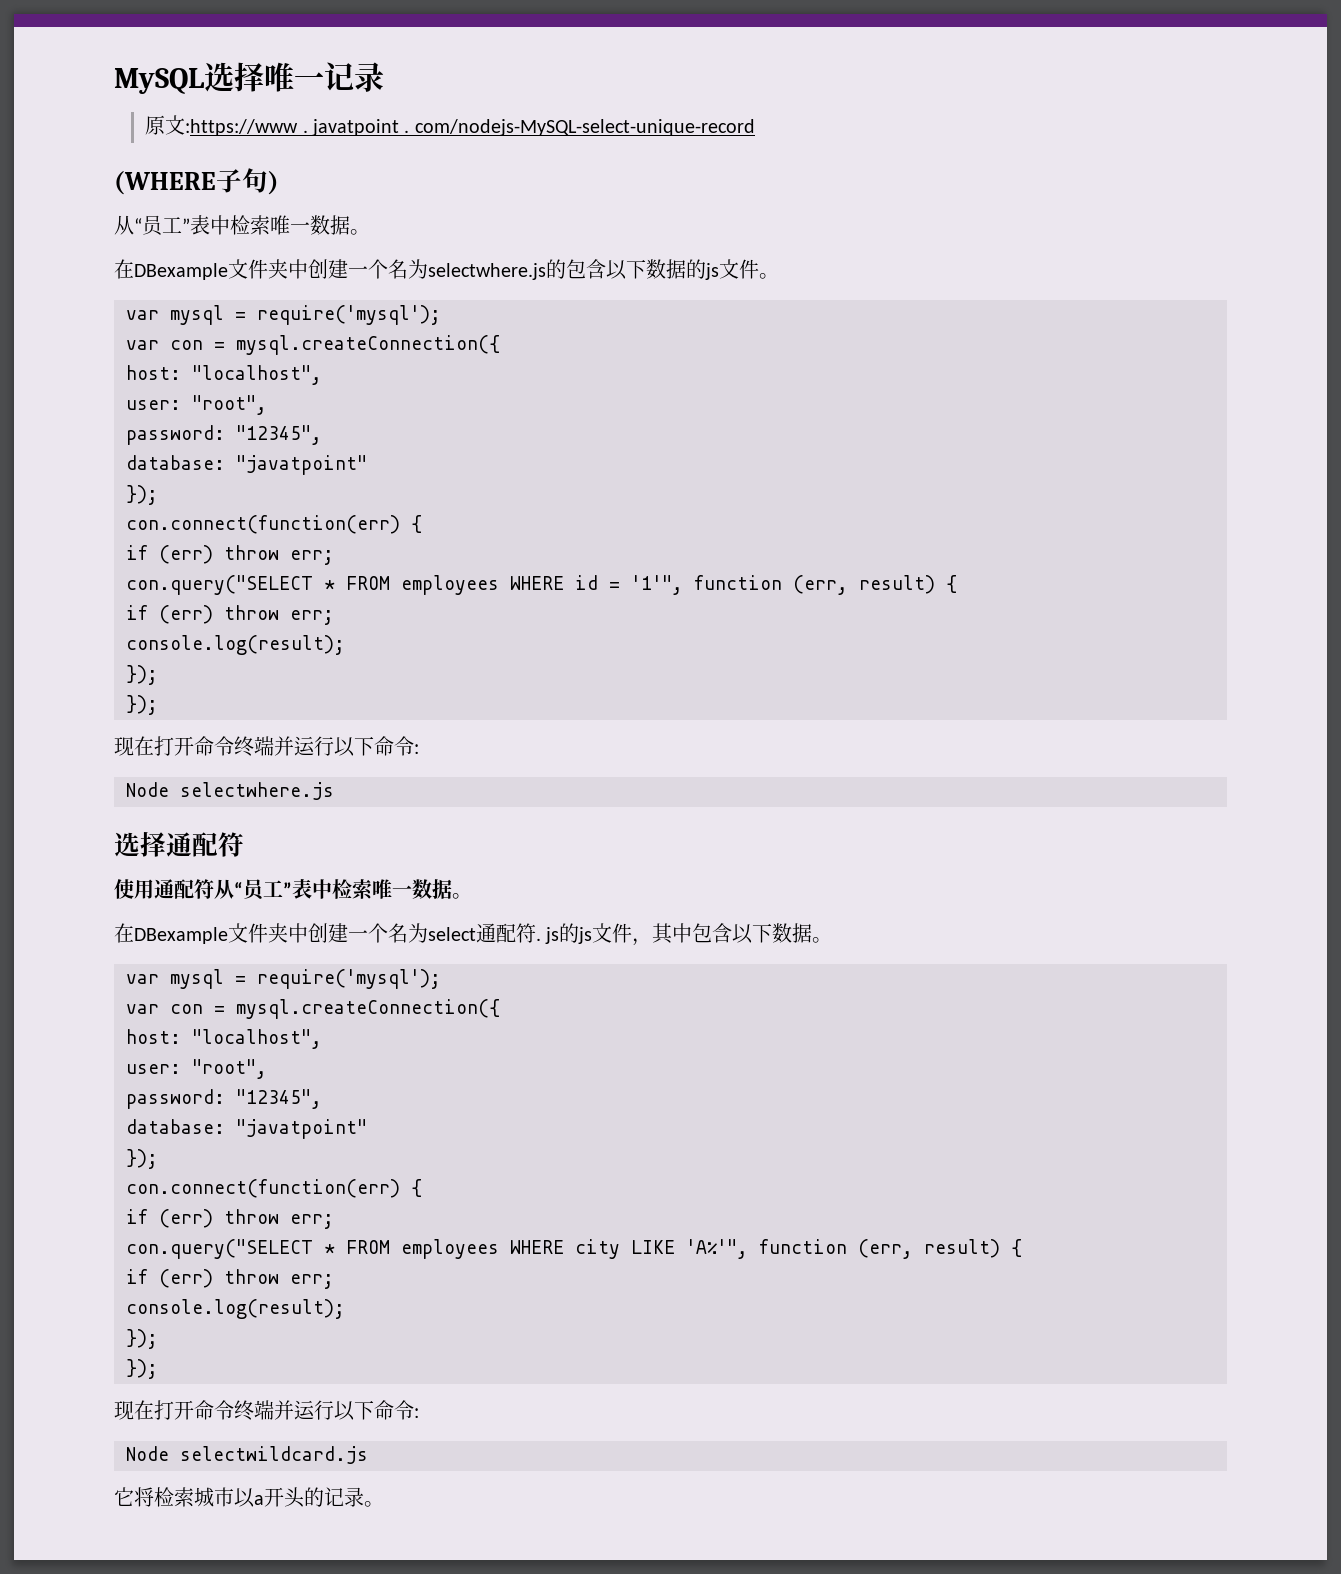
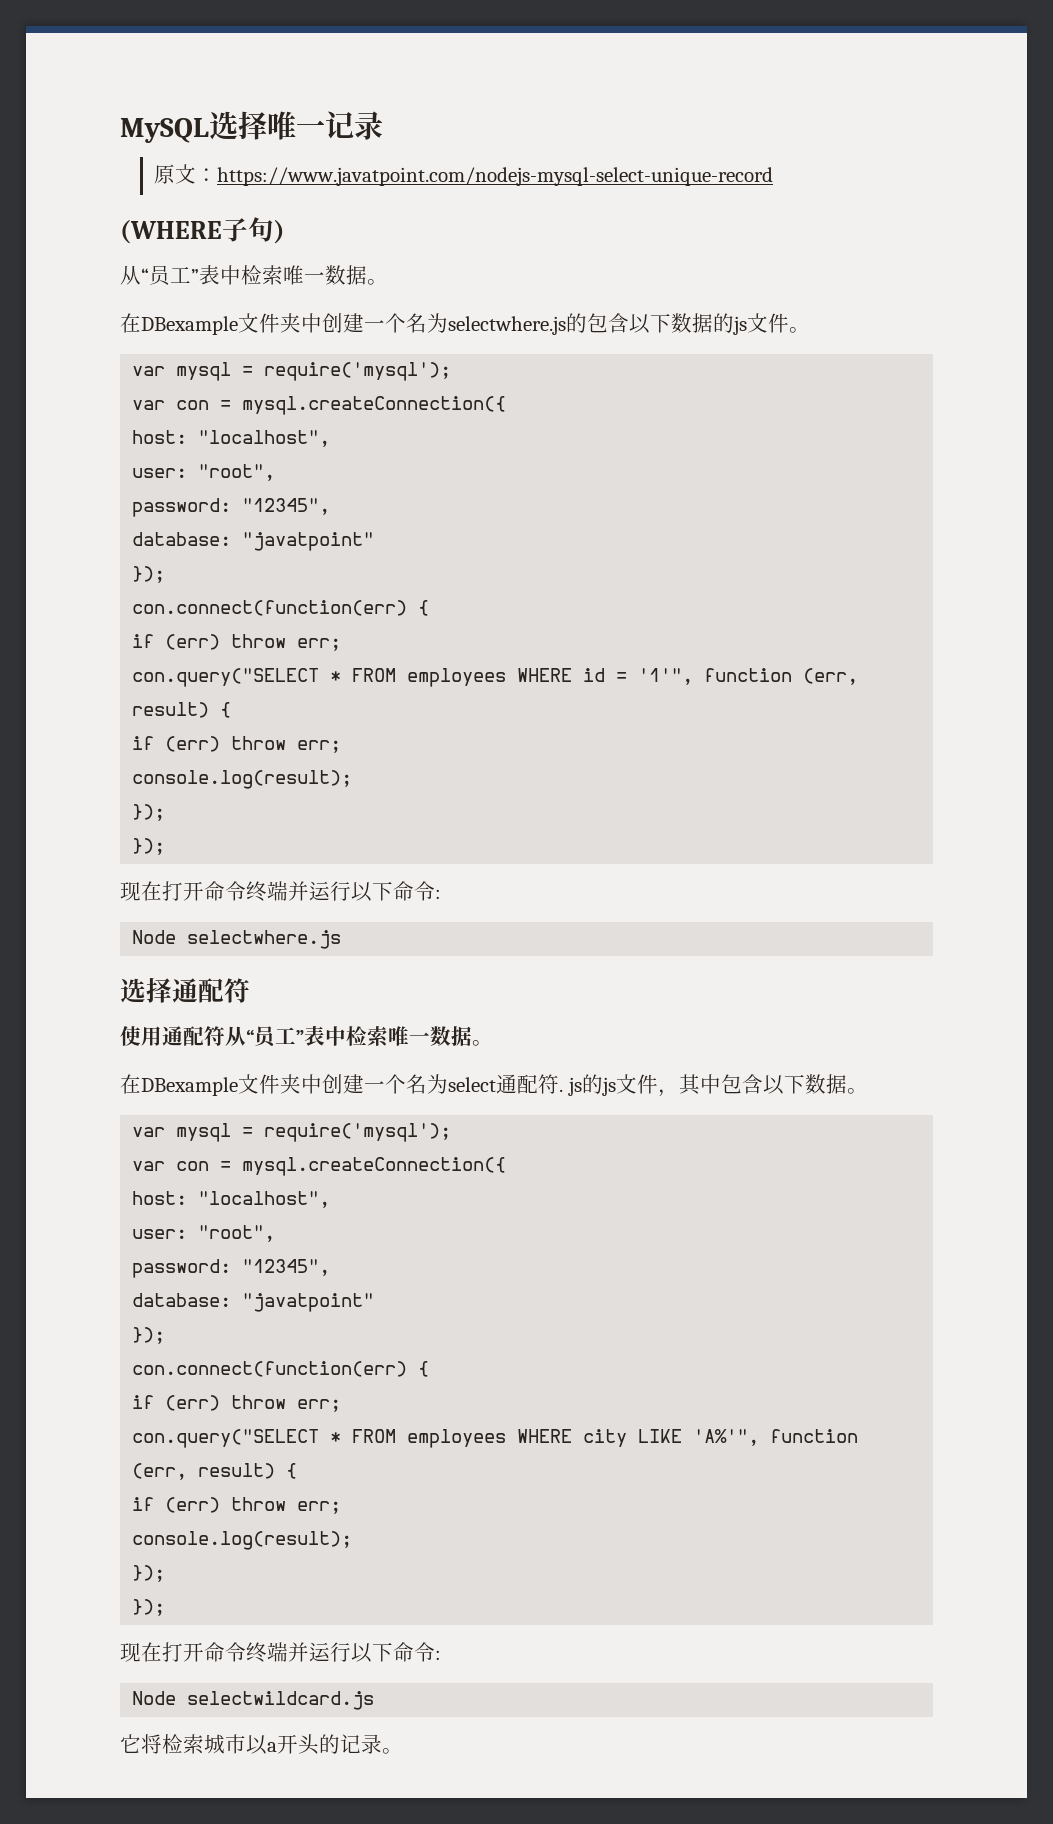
- 原文:https://www . javatpoint . com/nodejs-MySQL-select-unique-record
+ 原文：https://www.javatpoint.com/nodejs-mysql-select-unique-record

